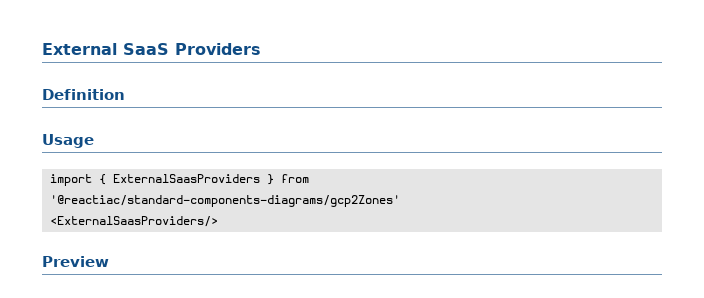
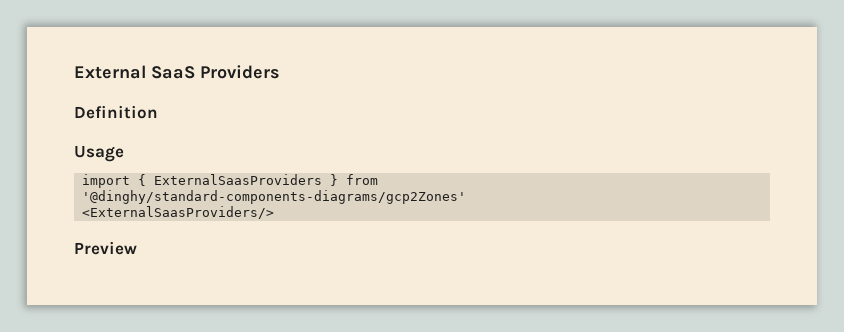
- import { ExternalSaasProviders } from '@reactiac/standard-components-diagrams/gcp2Zones'
+ import { ExternalSaasProviders } from '@dinghy/standard-components-diagrams/gcp2Zones'

